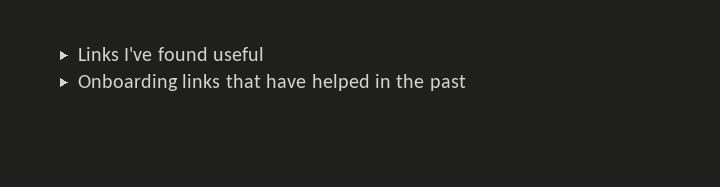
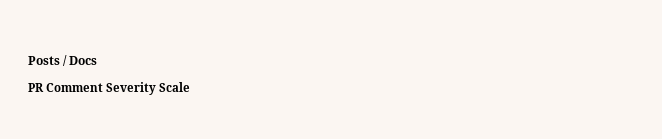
- Links I've found useful
- Onboarding links that have helped in the past
+ Posts / Docs
+ PR Comment Severity Scale

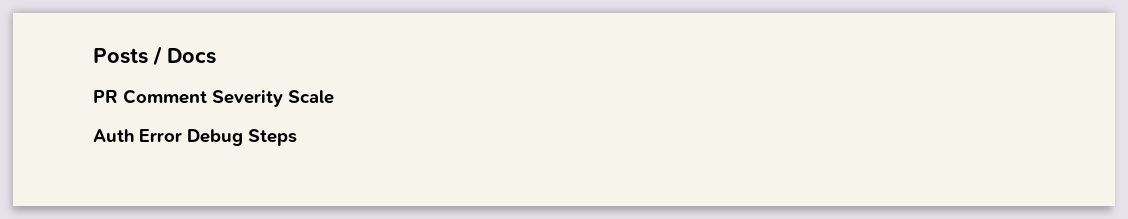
+ Auth Error Debug Steps

